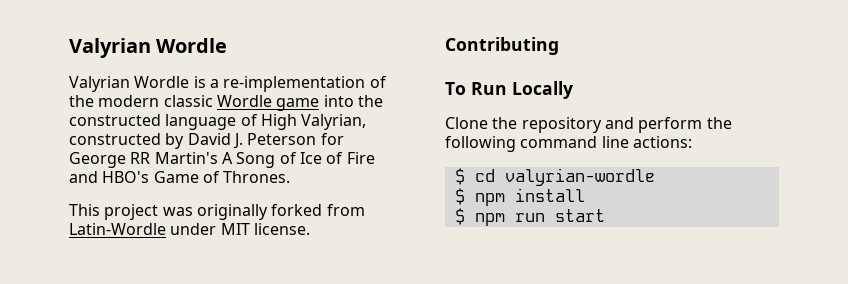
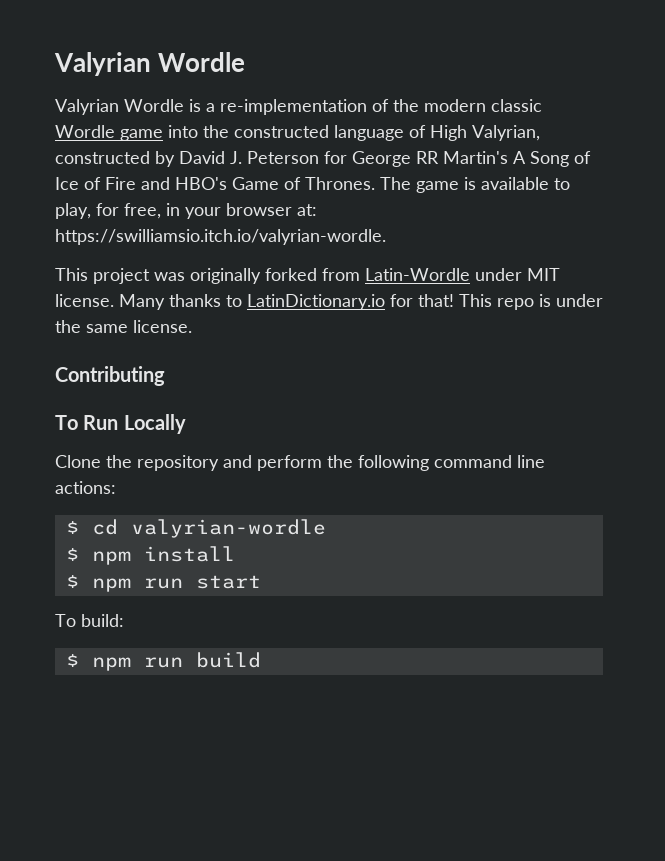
+ The game is available to play, for free, in your browser at: https://swilliamsio.itch.io/valyrian-wordle.
+ Many thanks to LatinDictionary.io for that! This repo is under the same license.
+ To build:
+ $ npm run build

